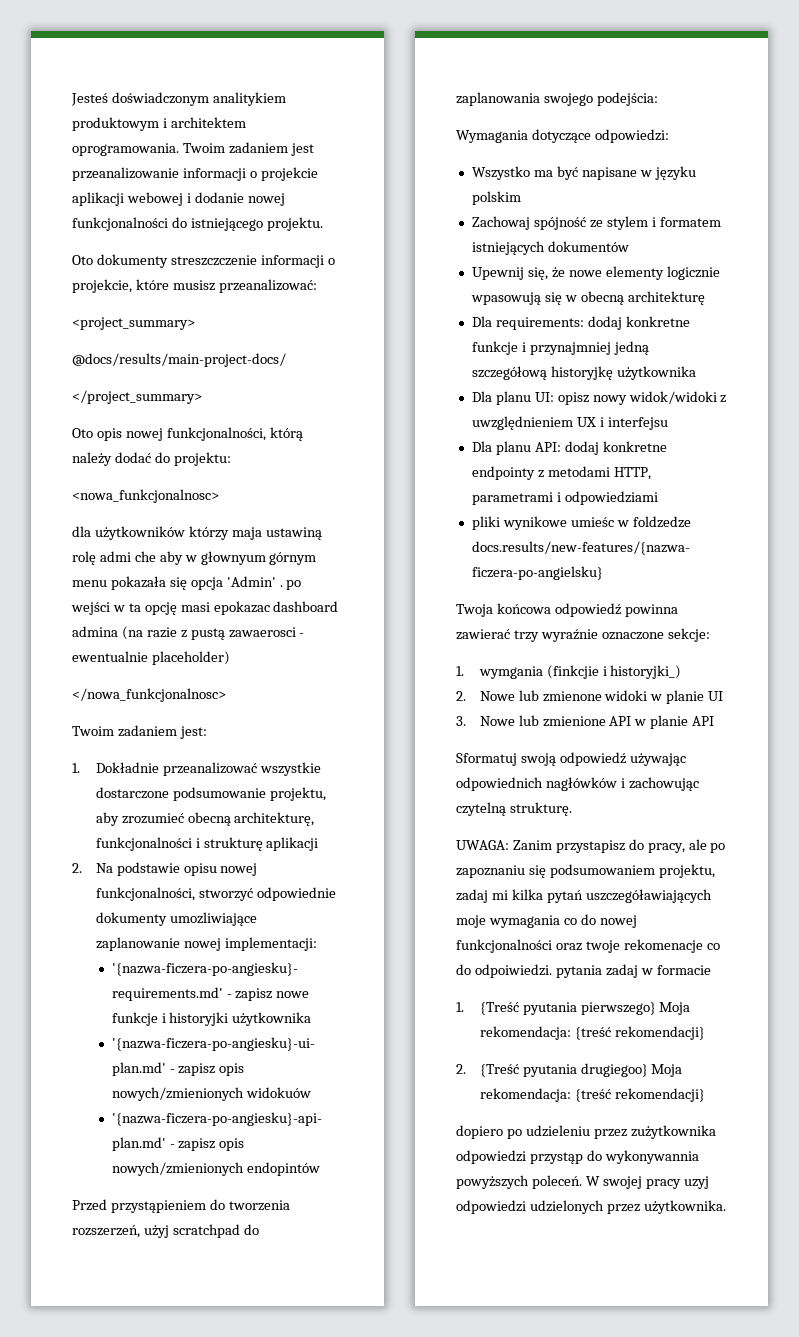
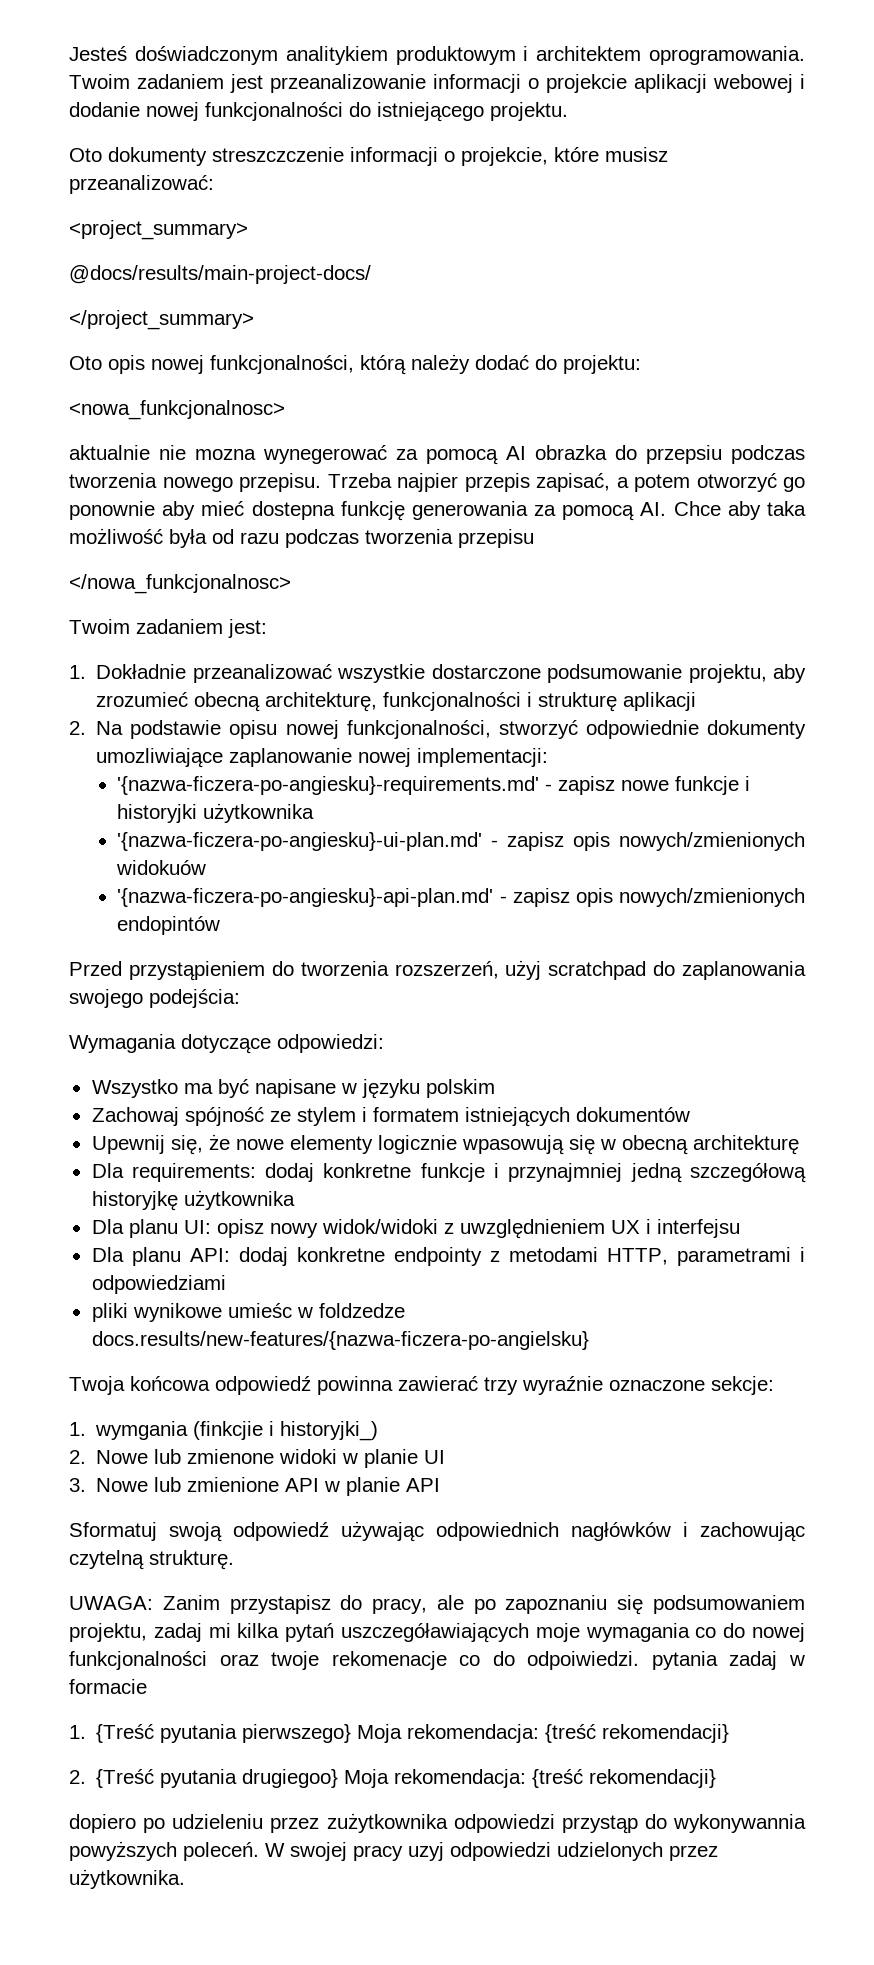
- dla użytkowników którzy maja ustawiną rolę admi che aby w głownyum górnym menu pokazała się opcja 'Admin' . po wejści w ta opcję masi epokazac dashboard admina (na razie z pustą zawaerosci - ewentualnie placeholder)
+ aktualnie nie mozna wynegerować za pomocą AI obrazka do przepsiu podczas tworzenia nowego przepisu. Trzeba najpier przepis zapisać, a potem otworzyć go ponownie aby mieć dostepna funkcję generowania za pomocą AI. Chce aby taka możliwość była od razu podczas tworzenia przepisu

